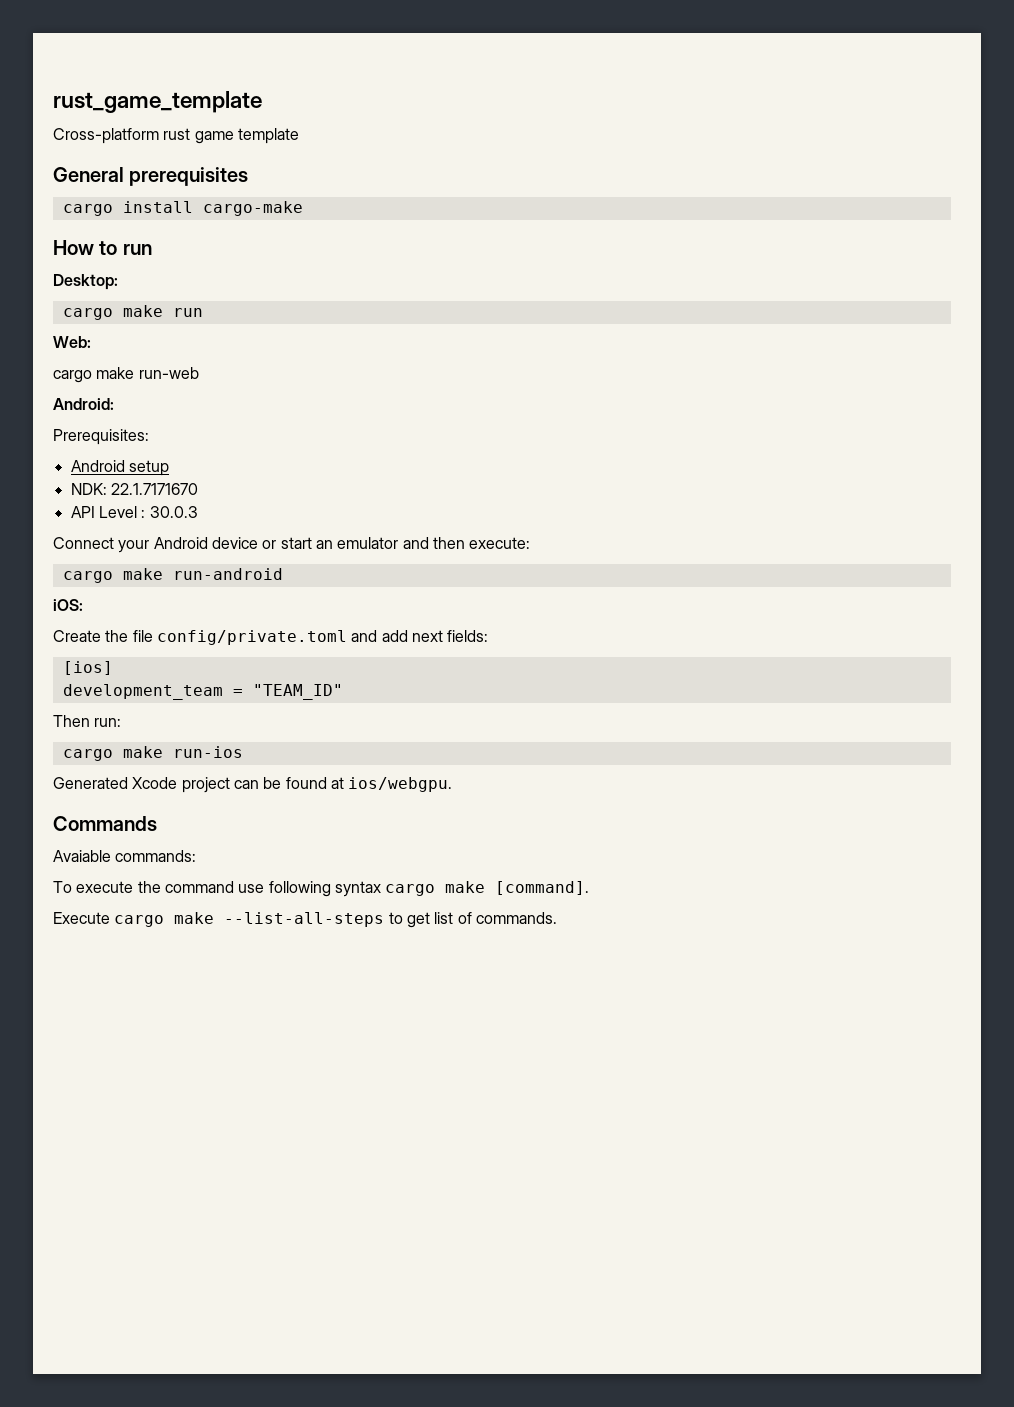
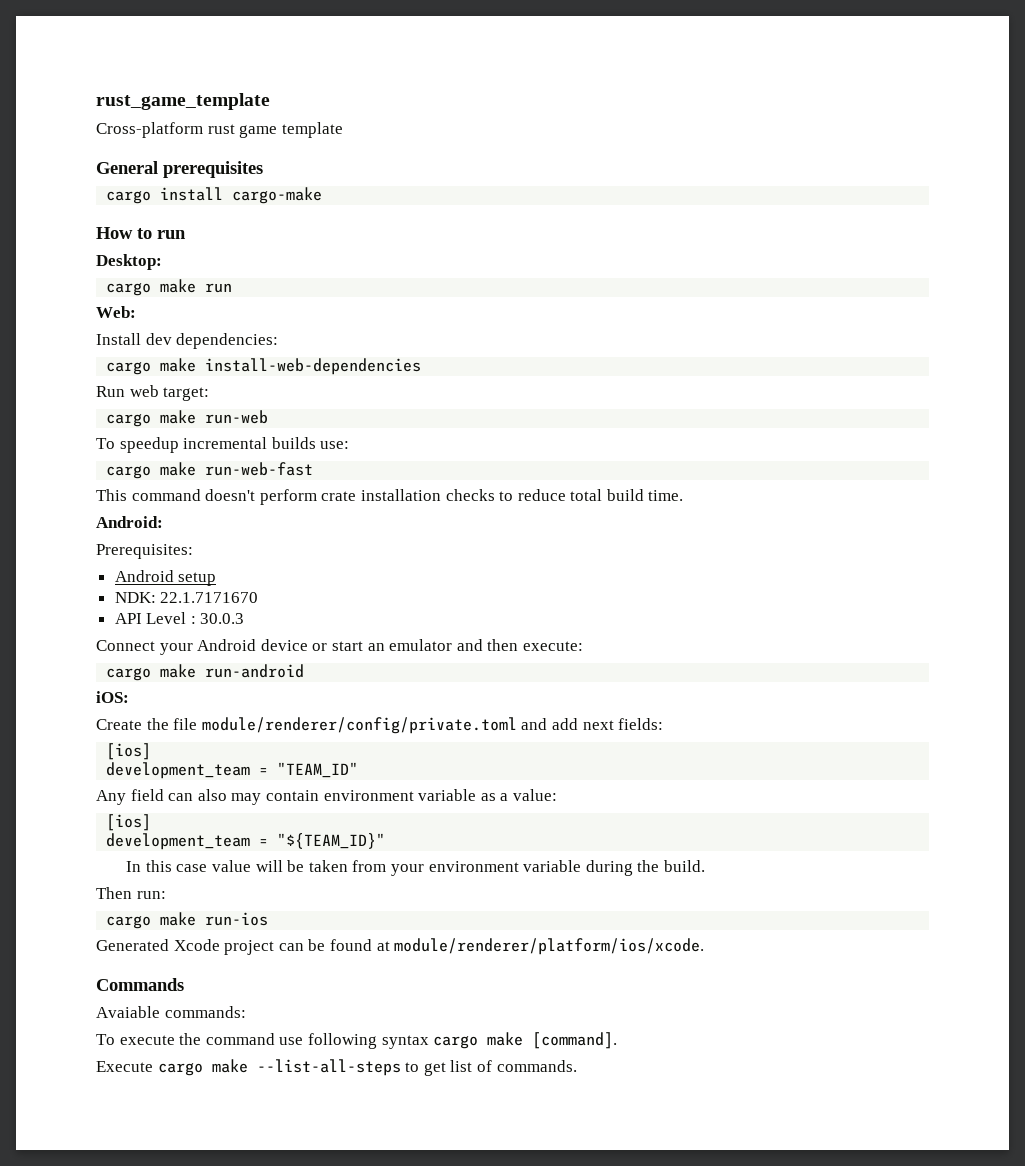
+ Install dev dependencies:
+ cargo make install-web-dependencies
+ Run web target:
  cargo make run-web
+ To speedup incremental builds use:
+ cargo make run-web-fast
+ This command doesn't perform crate installation checks to reduce total build time.
- Create the file config/private.toml and add next fields:
+ Create the file module/renderer/config/private.toml and add next fields:
+ Any field can also may contain environment variable as a value:
+ [ios]
+ development_team = "${TEAM_ID}"
+ In this case value will be taken from your environment variable during the build.
- Generated Xcode project can be found at ios/webgpu.
+ Generated Xcode project can be found at module/renderer/platform/ios/xcode.

